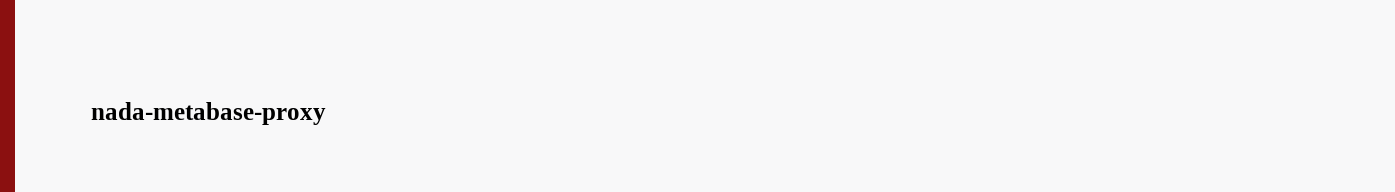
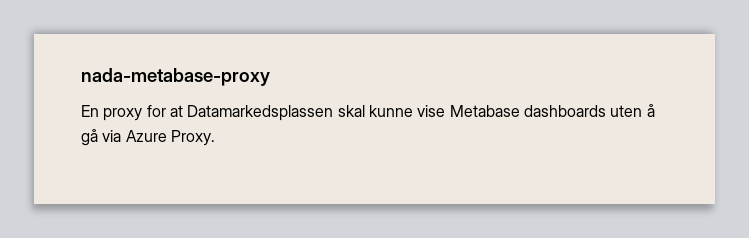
+ En proxy for at Datamarkedsplassen skal kunne vise Metabase dashboards uten å gå via Azure Proxy.

